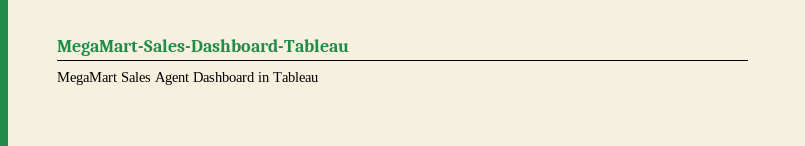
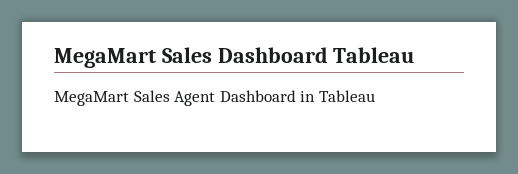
- MegaMart-Sales-Dashboard-Tableau
+ MegaMart Sales Dashboard Tableau

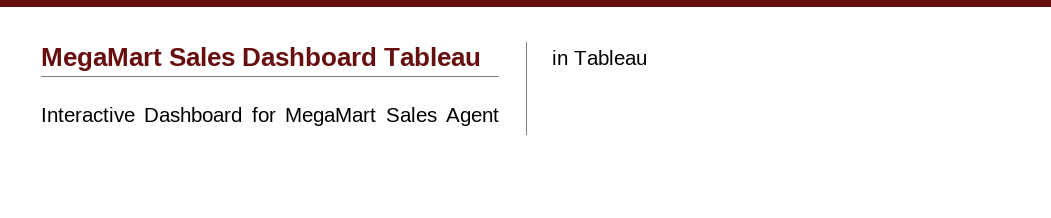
- MegaMart Sales Agent Dashboard in Tableau
+ Interactive Dashboard for MegaMart Sales Agent in Tableau

